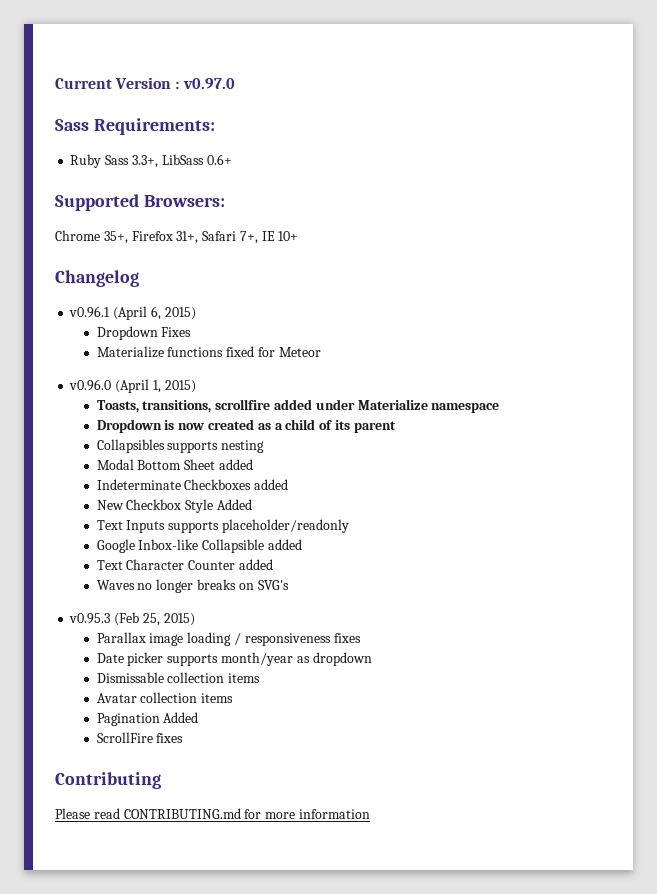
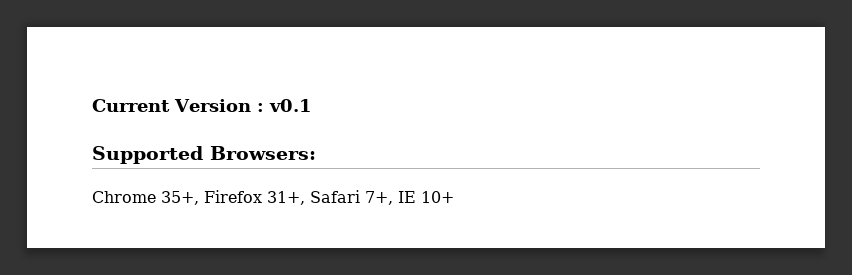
- Current Version : v0.97.0
- Sass Requirements:
- Ruby Sass 3.3+, LibSass 0.6+
+ Current Version : v0.1
- Changelog
- v0.96.1 (April 6, 2015)
- Dropdown Fixes
- Materialize functions fixed for Meteor
- v0.96.0 (April 1, 2015)
- Toasts, transitions, scrollfire added under Materialize namespace
- Dropdown is now created as a child of its parent
- Collapsibles supports nesting
- Modal Bottom Sheet added
- Indeterminate Checkboxes added
- New Checkbox Style Added
- Text Inputs supports placeholder/readonly
- Google Inbox-like Collapsible added
- Text Character Counter added
- Waves no longer breaks on SVG's
- v0.95.3 (Feb 25, 2015)
- Parallax image loading / responsiveness fixes
- Date picker supports month/year as dropdown
- Dismissable collection items
- Avatar collection items
- Pagination Added
- ScrollFire fixes
- Contributing
- Please read CONTRIBUTING.md for more information

